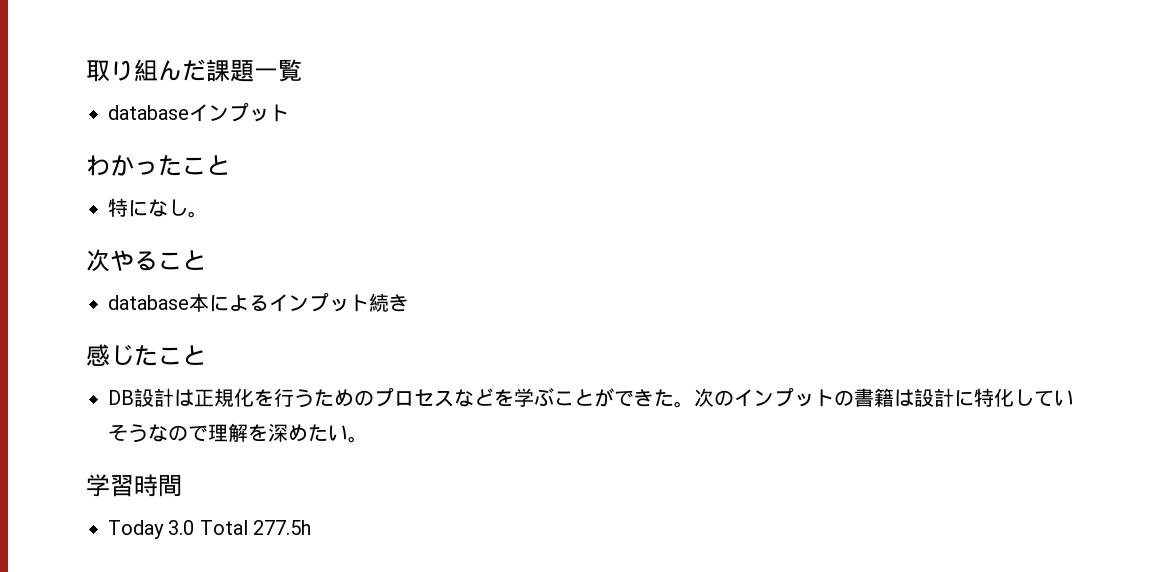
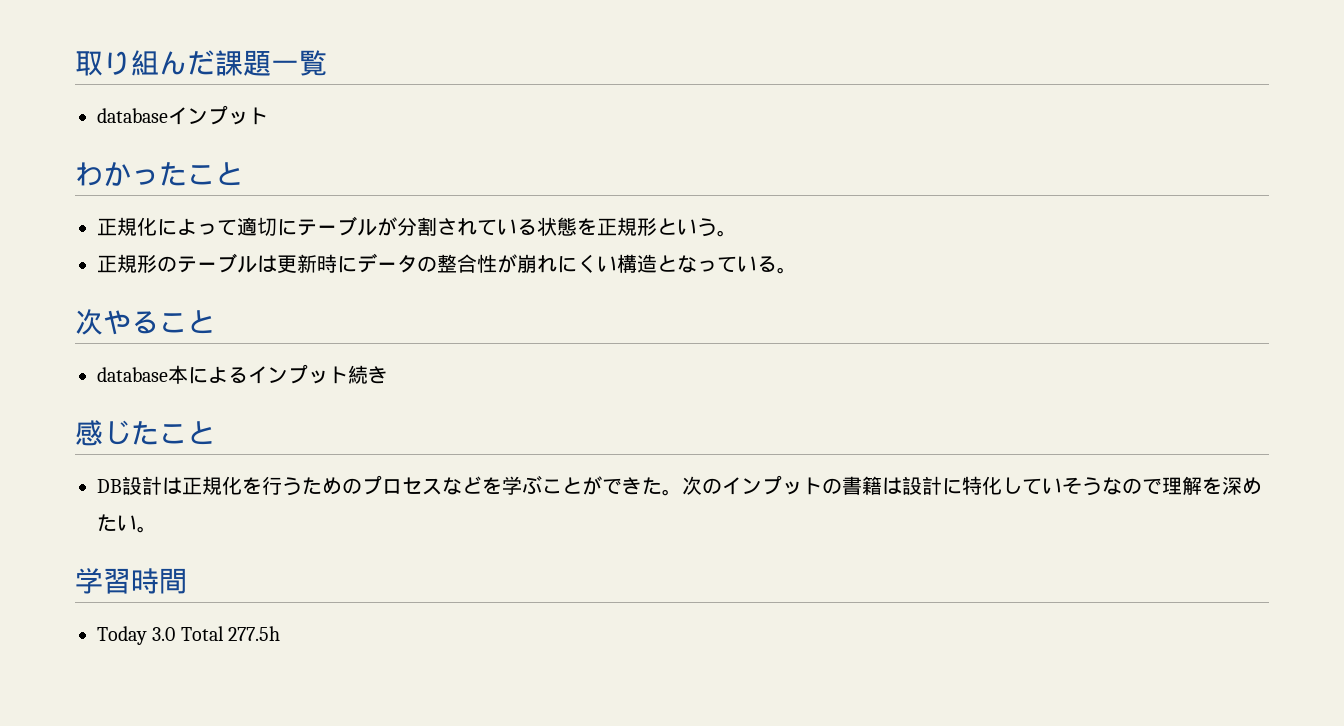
- 特になし。
+ 正規化によって適切にテーブルが分割されている状態を正規形という。
+ 正規形のテーブルは更新時にデータの整合性が崩れにくい構造となっている。

